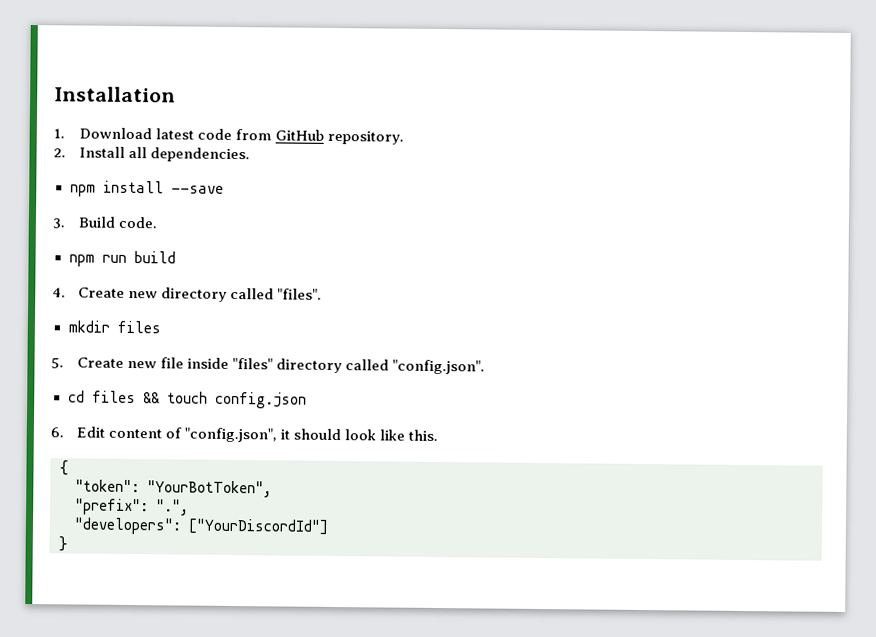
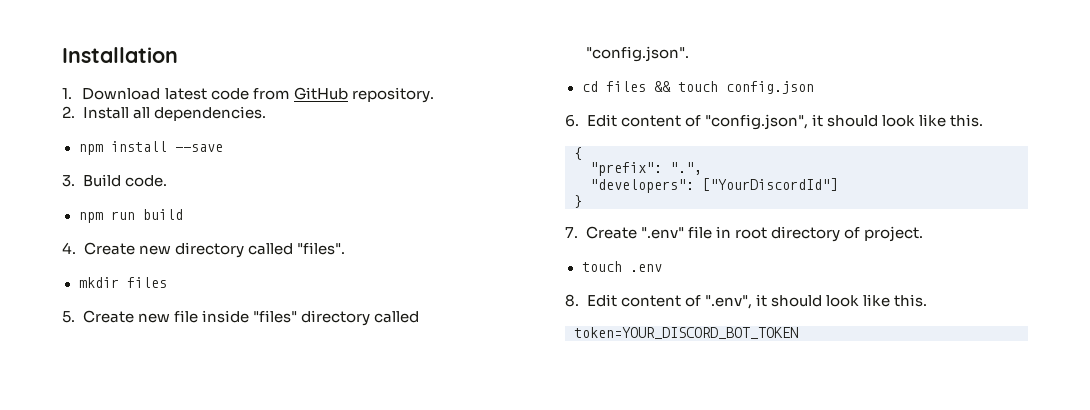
- "token": "YourBotToken",
+ 7. Create ".env" file in root directory of project.
+ touch .env
+ 8. Edit content of ".env", it should look like this.
+ token=YOUR_DISCORD_BOT_TOKEN

